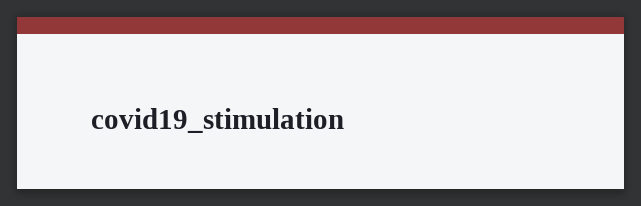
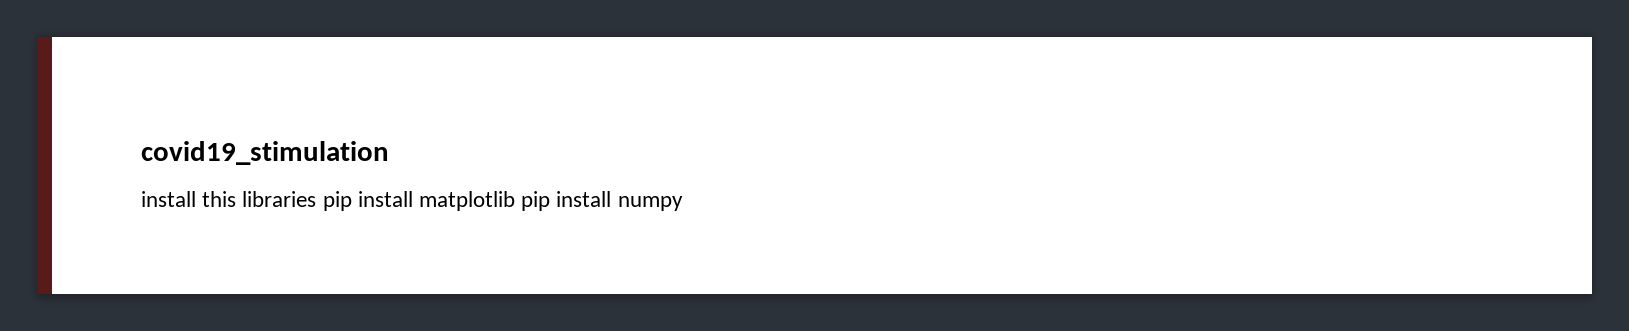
+ install this libraries pip install matplotlib pip install numpy

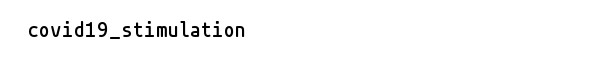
- install this libraries pip install matplotlib pip install numpy

